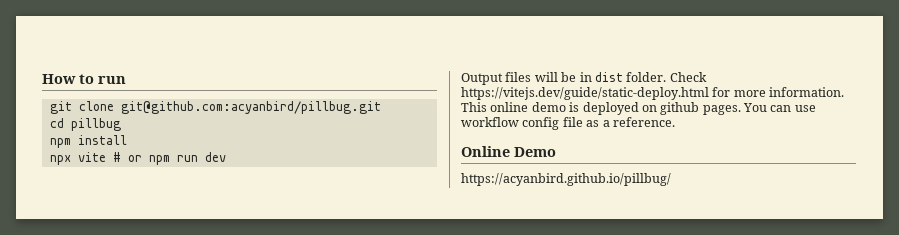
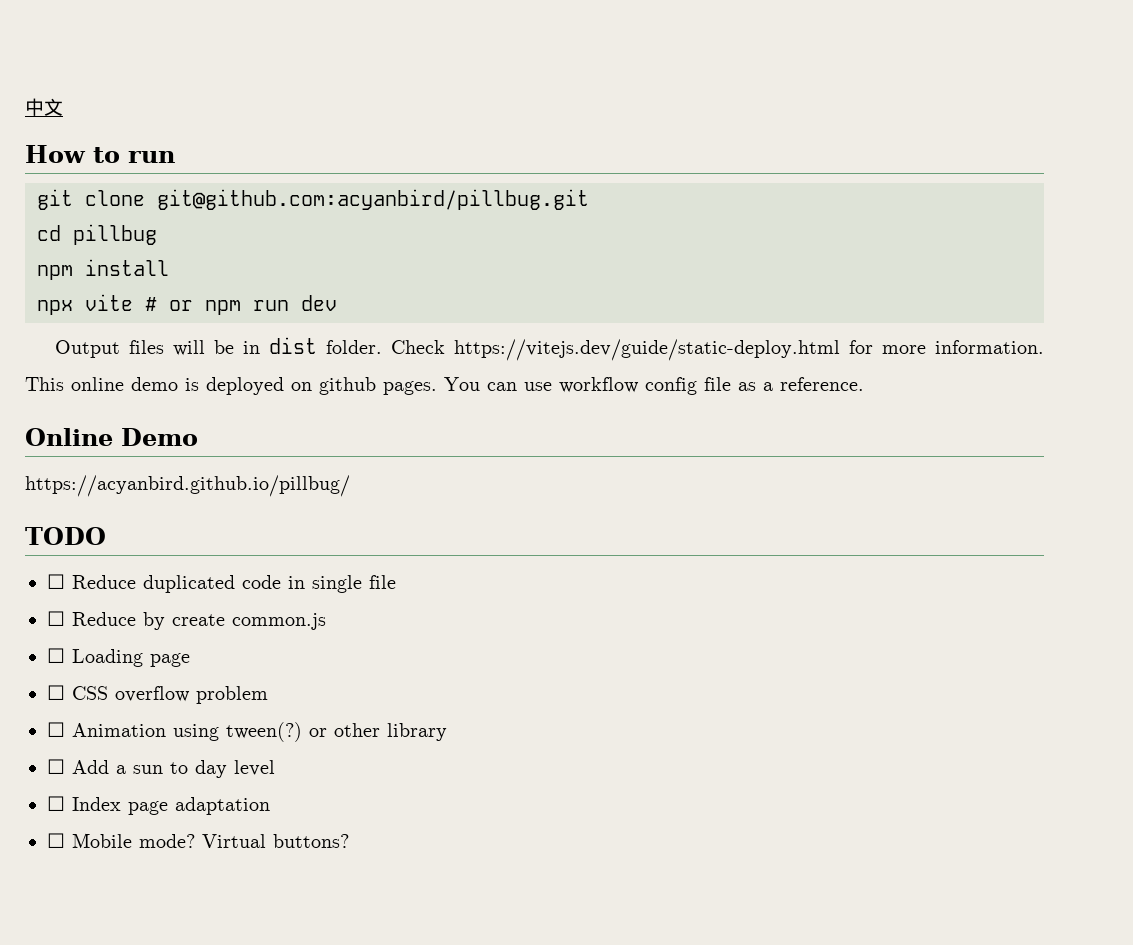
+ 中文
+ TODO
+ ☐ Reduce duplicated code in single file
+ ☐ Reduce by create common.js
+ ☐ Loading page
+ ☐ CSS overflow problem
+ ☐ Animation using tween(?) or other library
+ ☐ Add a sun to day level
+ ☐ Index page adaptation
+ ☐ Mobile mode? Virtual buttons?

